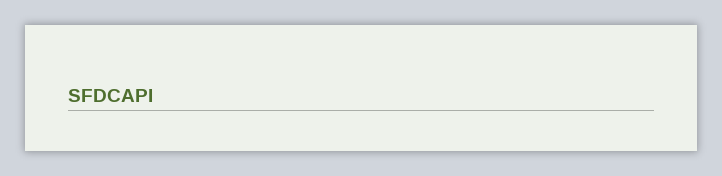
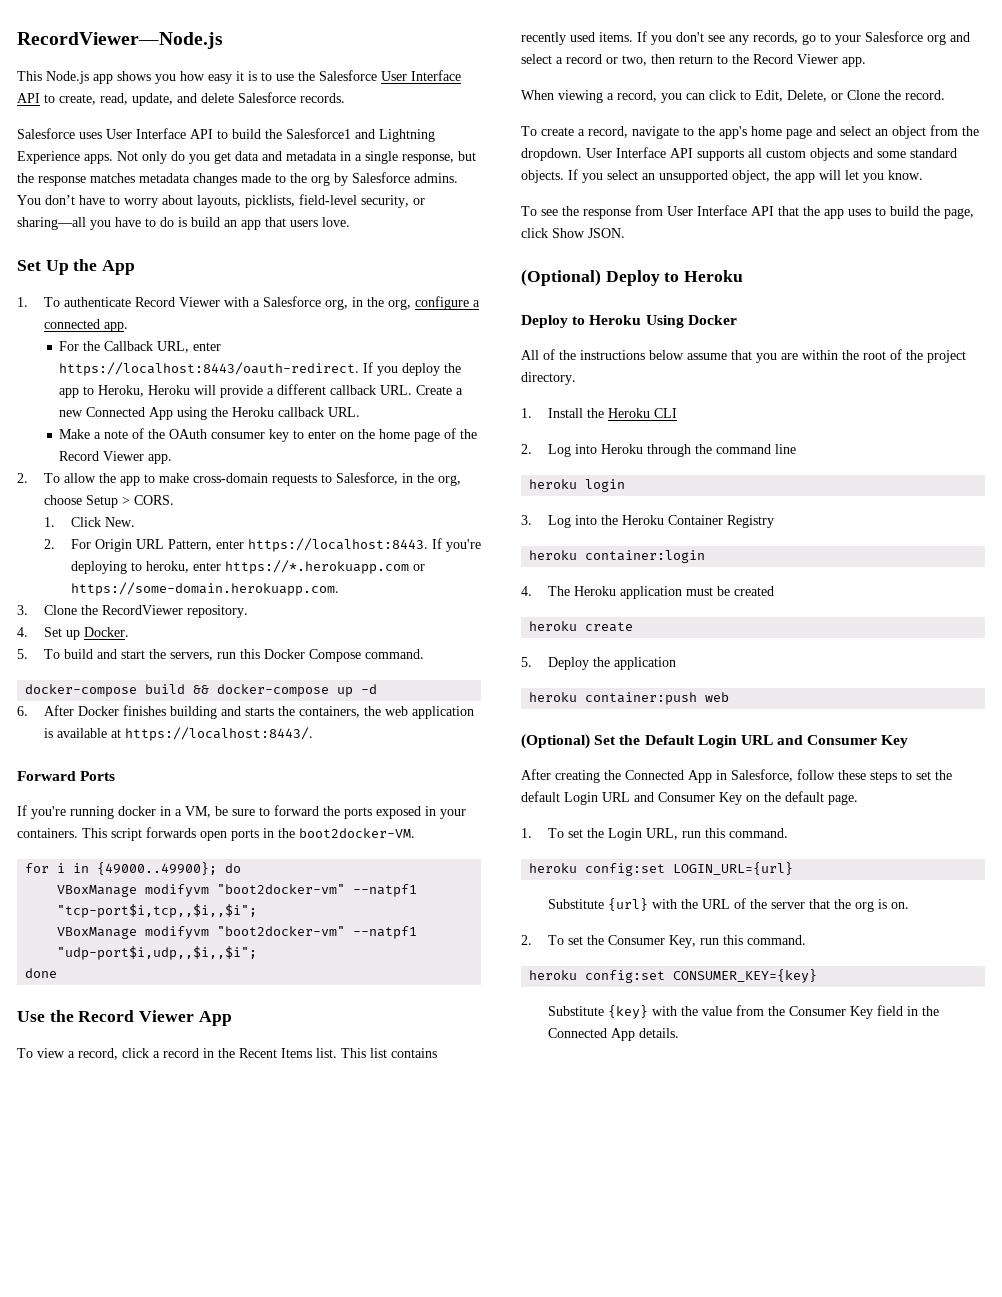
- SFDCAPI
+ RecordViewer—Node.js
+ This Node.js app shows you how easy it is to use the Salesforce User Interface API to create, read, update, and delete Salesforce records.
+ Salesforce uses User Interface API to build the Salesforce1 and Lightning Experience apps. Not only do you get data and metadata in a single response, but the response matches metadata changes made to the org by Salesforce admins. You don’t have to worry about layouts, picklists, field-level security, or sharing—all you have to do is build an app that users love.
+ Set Up the App
+ 1. To authenticate Record Viewer with a Salesforce org, in the org, configure a connected app.
+ For the Callback URL, enter https://localhost:8443/oauth-redirect. If you deploy the app to Heroku, Heroku will provide a different callback URL. Create a new Connected App using the Heroku callback URL.
+ Make a note of the OAuth consumer key to enter on the home page of the Record Viewer app.
+ 2. To allow the app to make cross-domain requests to Salesforce, in the org, choose Setup > CORS.
+ 1. Click New.
+ 2. For Origin URL Pattern, enter https://localhost:8443. If you're deploying to heroku, enter https://*.herokuapp.com or https://some-domain.herokuapp.com.
+ 3. Clone the RecordViewer repository.
+ 4. Set up Docker.
+ 5. To build and start the servers, run this Docker Compose command.
+ docker-compose build && docker-compose up -d
+ 6. After Docker finishes building and starts the containers, the web application is available at https://localhost:8443/.
+ Forward Ports
+ If you're running docker in a VM, be sure to forward the ports exposed in your containers. This script forwards open ports in the boot2docker-VM.
+ for i in {49000..49900}; do
+ VBoxManage modifyvm "boot2docker-vm" --natpf1 "tcp-port$i,tcp,,$i,,$i";
+ VBoxManage modifyvm "boot2docker-vm" --natpf1 "udp-port$i,udp,,$i,,$i";
+ done
+ Use the Record Viewer App
+ To view a record, click a record in the Recent Items list. This list contains recently used items. If you don't see any records, go to your Salesforce org and select a record or two, then return to the Record Viewer app.
+ When viewing a record, you can click to Edit, Delete, or Clone the record.
+ To create a record, navigate to the app's home page and select an object from the dropdown. User Interface API supports all custom objects and some standard objects. If you select an unsupported object, the app will let you know.
+ To see the response from User Interface API that the app uses to build the page, click Show JSON.
+ (Optional) Deploy to Heroku
+ Deploy to Heroku Using Docker
+ All of the instructions below assume that you are within the root of the project directory.
+ 1. Install the Heroku CLI
+ 2. Log into Heroku through the command line
+ heroku login
+ 3. Log into the Heroku Container Registry
+ heroku container:login
+ 4. The Heroku application must be created
+ heroku create
+ 5. Deploy the application
+ heroku container:push web
+ (Optional) Set the Default Login URL and Consumer Key
+ After creating the Connected App in Salesforce, follow these steps to set the default Login URL and Consumer Key on the default page.
+ 1. To set the Login URL, run this command.
+ heroku config:set LOGIN_URL={url}
+ Substitute {url} with the URL of the server that the org is on.
+ 2. To set the Consumer Key, run this command.
+ heroku config:set CONSUMER_KEY={key}
+ Substitute {key} with the value from the Consumer Key field in the Connected App details.

